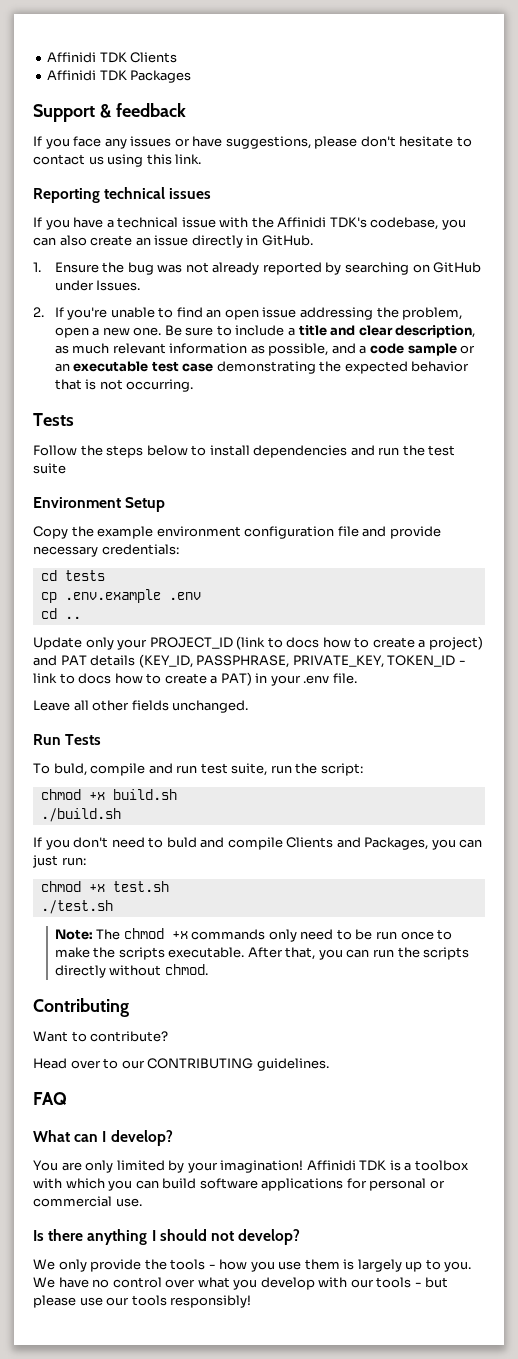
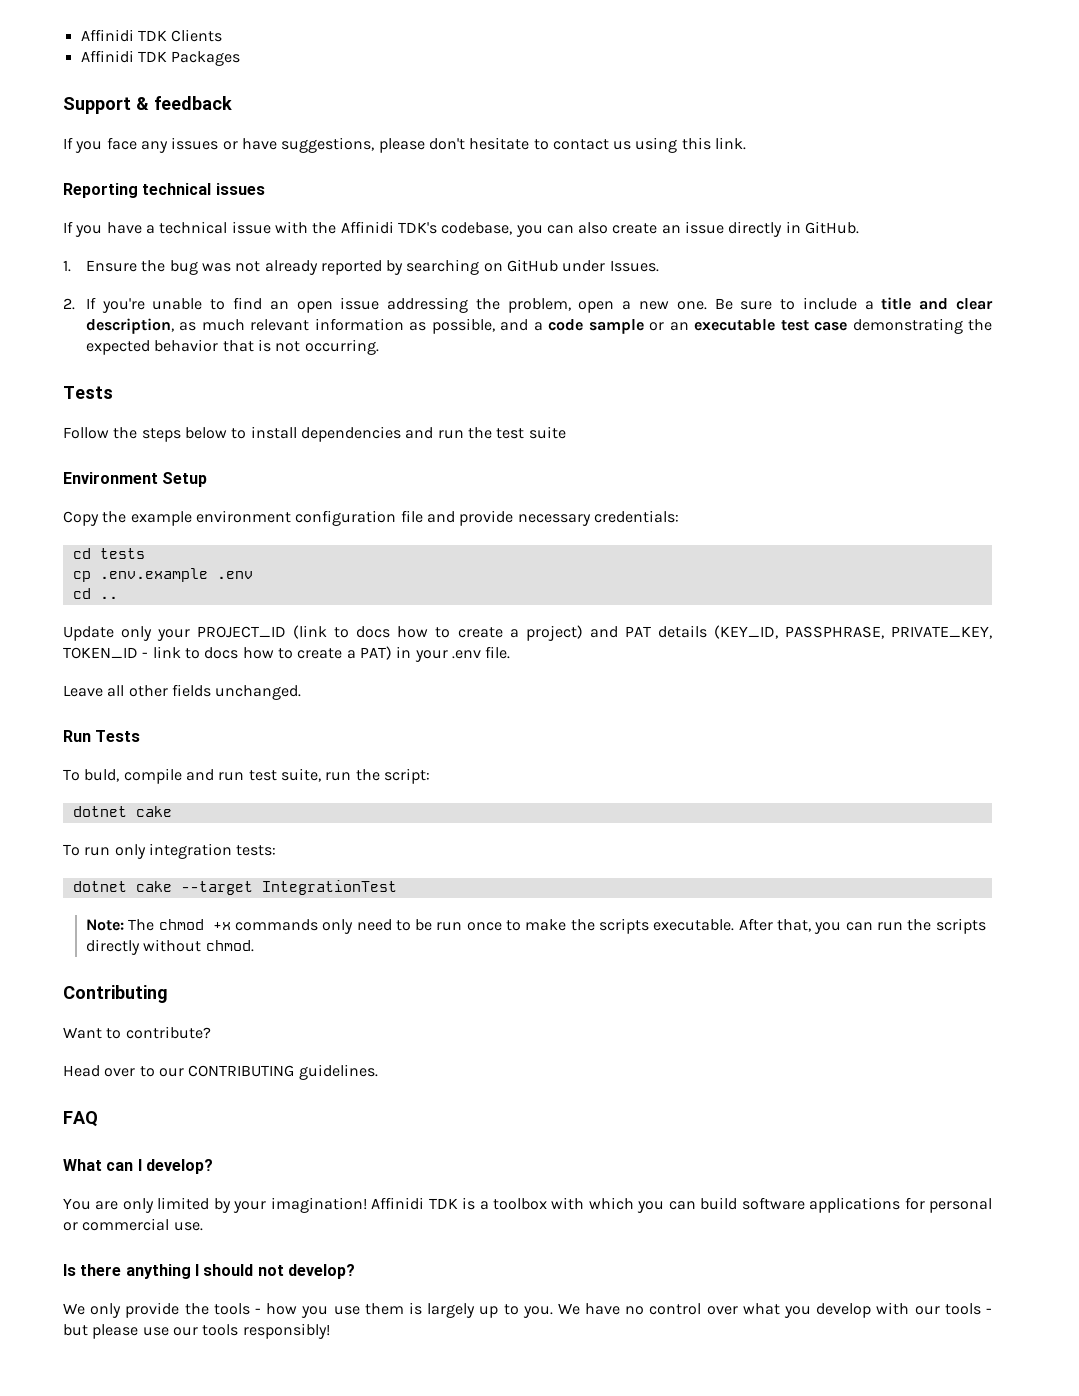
  To buld, compile and run test suite, run the script:
- chmod +x build.sh
- ./build.sh
- If you don't need to buld and compile Clients and Packages, you can just run:
- chmod +x test.sh
- ./test.sh
+ dotnet cake
+ To run only integration tests:
+ dotnet cake --target IntegrationTest

